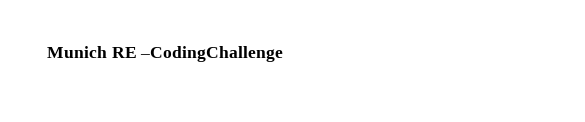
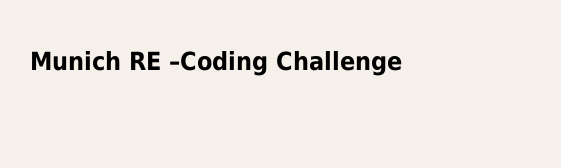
- Munich RE –CodingChallenge
+ Munich RE –Coding Challenge

